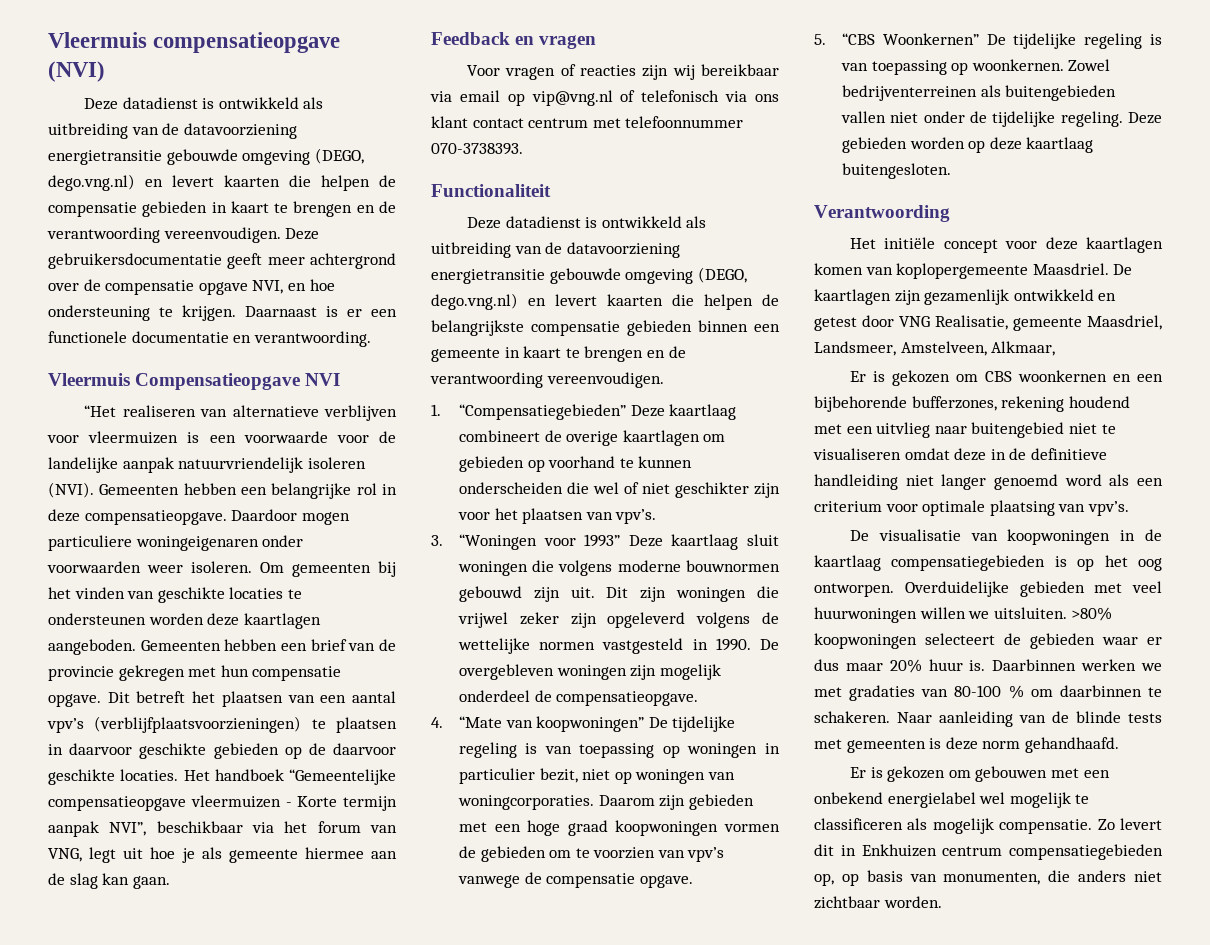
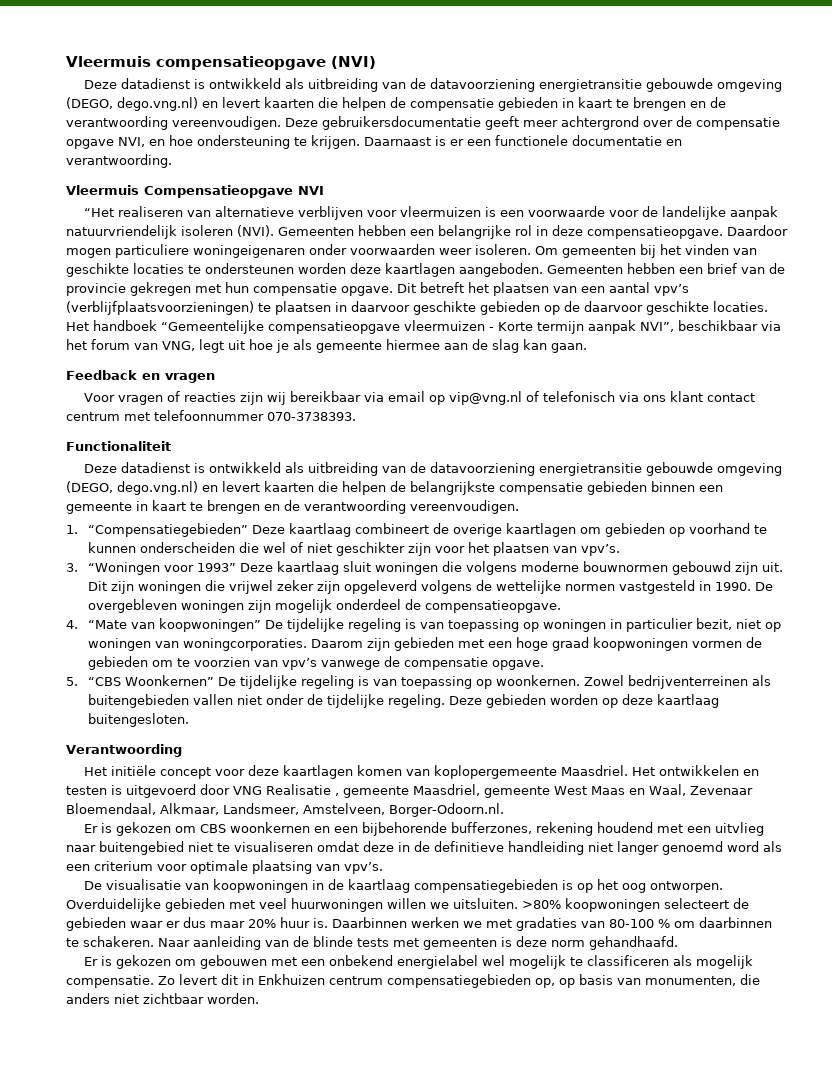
- De kaartlagen zijn gezamenlijk ontwikkeld en getest door VNG Realisatie, gemeente Maasdriel, Landsmeer, Amstelveen, Alkmaar,
+ Het ontwikkelen en testen is uitgevoerd door VNG Realisatie , gemeente Maasdriel, gemeente West Maas en Waal, Zevenaar Bloemendaal, Alkmaar, Landsmeer, Amstelveen, Borger-Odoorn.nl.

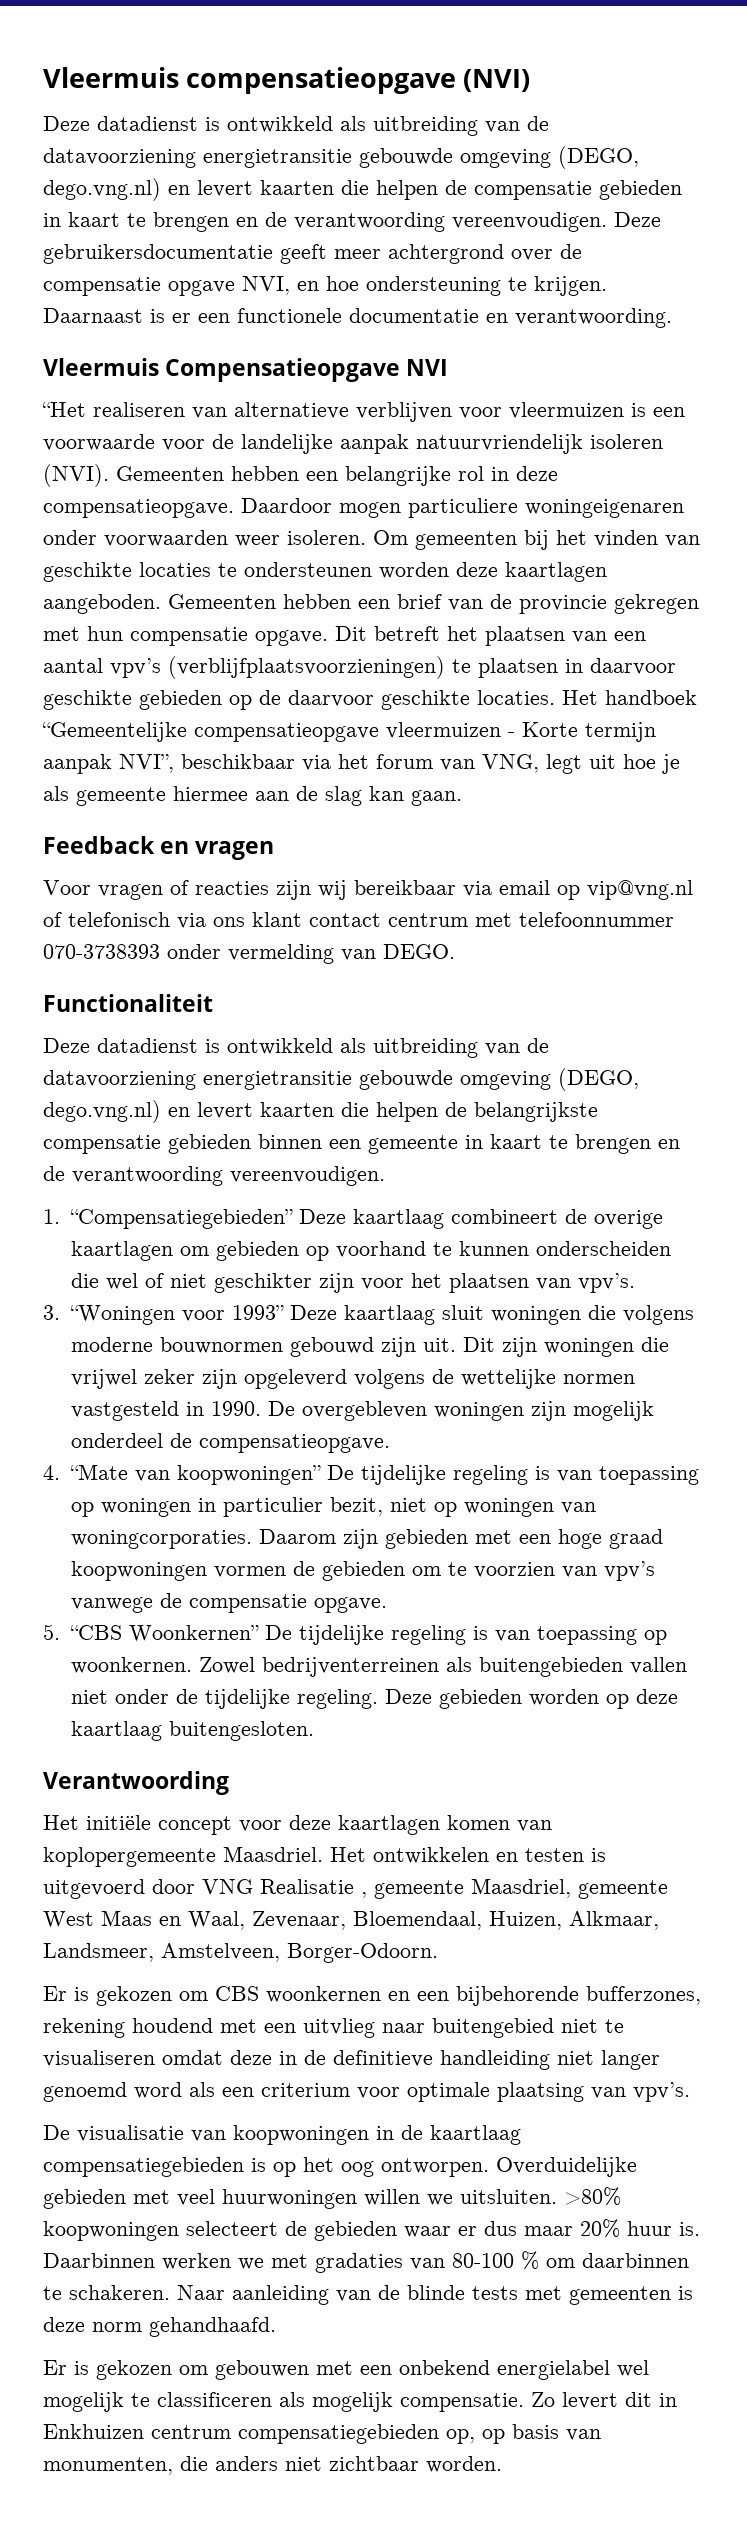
- Voor vragen of reacties zijn wij bereikbaar via email op vip@vng.nl of telefonisch via ons klant contact centrum met telefoonnummer 070-3738393.
+ Voor vragen of reacties zijn wij bereikbaar via email op vip@vng.nl of telefonisch via ons klant contact centrum met telefoonnummer 070-3738393 onder vermelding van DEGO.
- Het ontwikkelen en testen is uitgevoerd door VNG Realisatie , gemeente Maasdriel, gemeente West Maas en Waal, Zevenaar Bloemendaal, Alkmaar, Landsmeer, Amstelveen, Borger-Odoorn.nl.
+ Het ontwikkelen en testen is uitgevoerd door VNG Realisatie , gemeente Maasdriel, gemeente West Maas en Waal, Zevenaar, Bloemendaal, Huizen, Alkmaar, Landsmeer, Amstelveen, Borger-Odoorn.

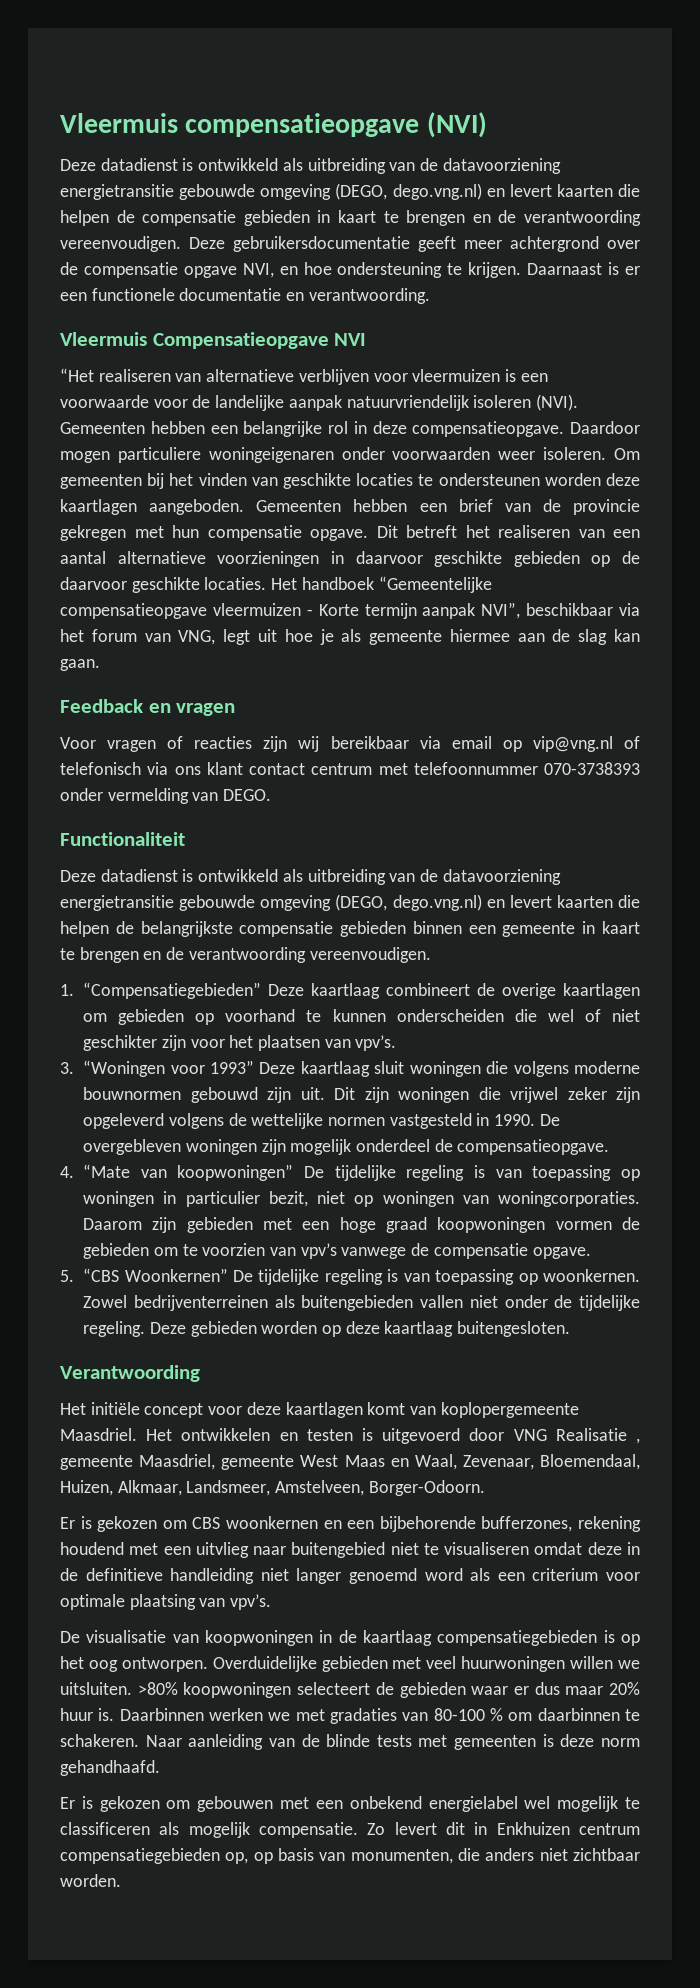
- Dit betreft het plaatsen van een aantal vpv’s (verblijfplaatsvoorzieningen) te plaatsen in daarvoor geschikte gebieden op de daarvoor geschikte locaties.
+ Dit betreft het realiseren van een aantal alternatieve voorzieningen in daarvoor geschikte gebieden op de daarvoor geschikte locaties.
- Het initiële concept voor deze kaartlagen komen van koplopergemeente Maasdriel.
+ Het initiële concept voor deze kaartlagen komt van koplopergemeente Maasdriel.

